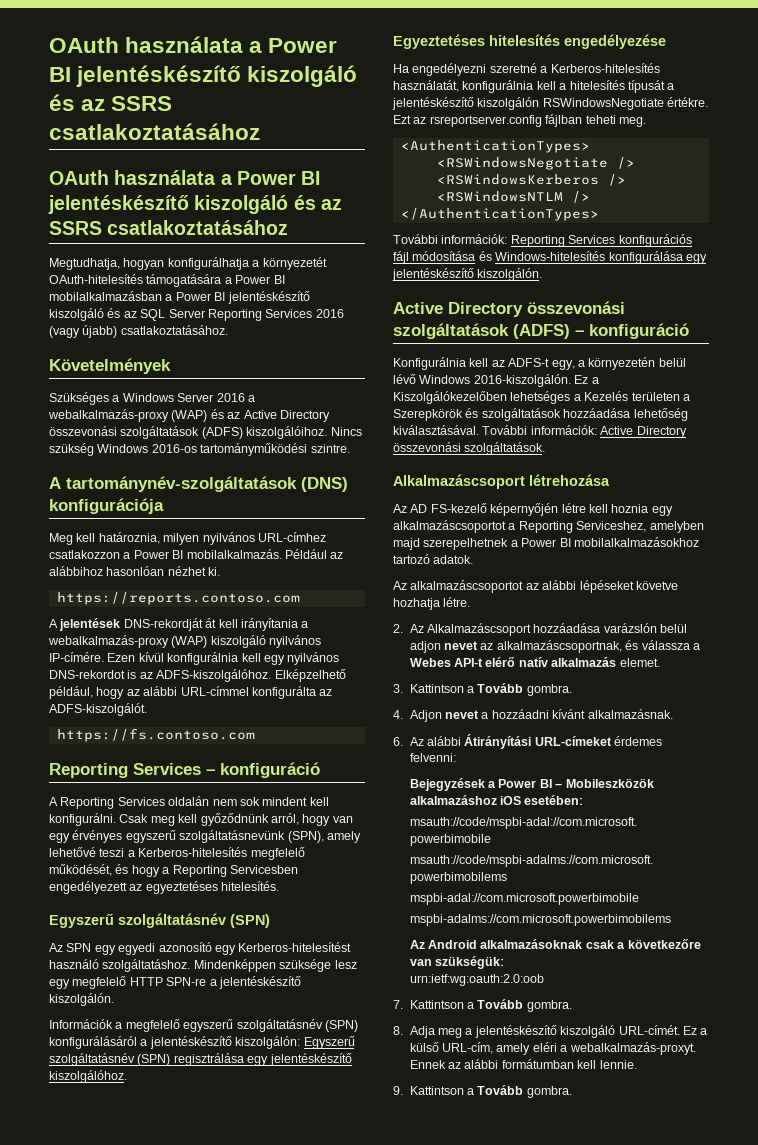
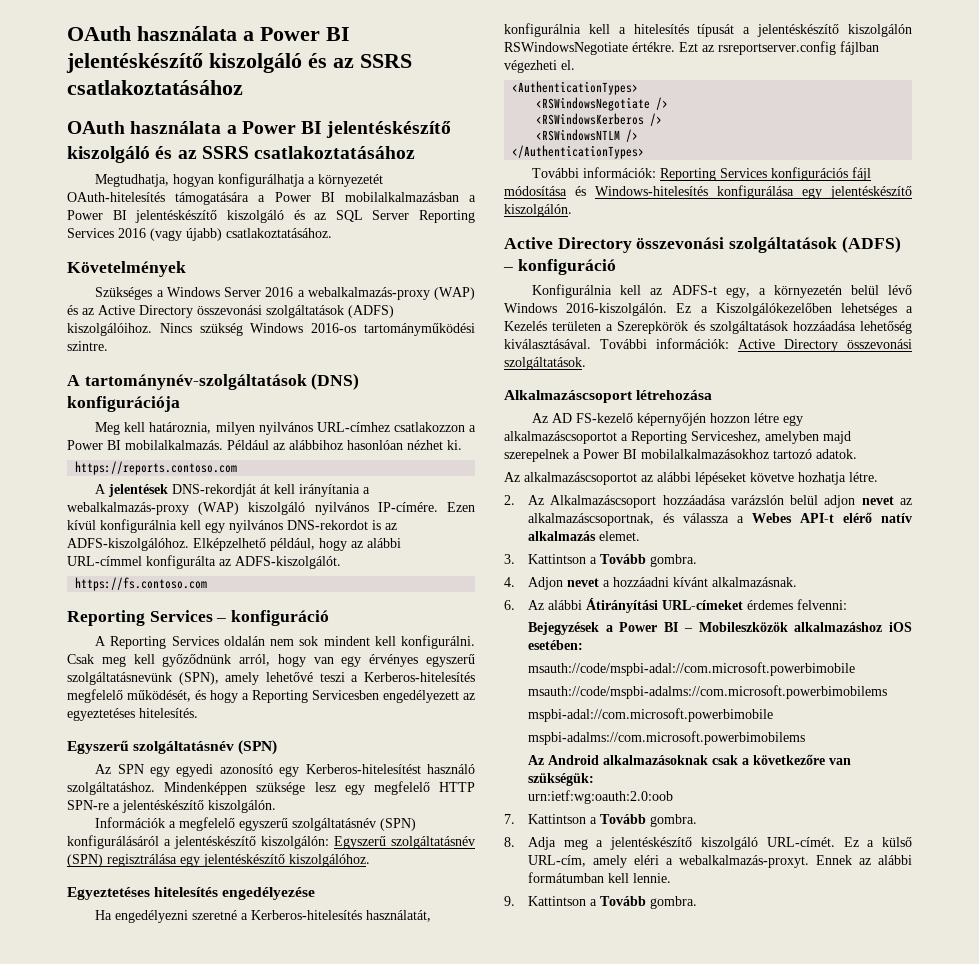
- Ezt az rsreportserver.config fájlban teheti meg.
+ Ezt az rsreportserver.config fájlban végezheti el.
- Az AD FS-kezelő képernyőjén létre kell hoznia egy alkalmazáscsoportot a Reporting Serviceshez, amelyben majd szerepelhetnek a Power BI mobilalkalmazásokhoz tartozó adatok.
+ Az AD FS-kezelő képernyőjén hozzon létre egy alkalmazáscsoportot a Reporting Serviceshez, amelyben majd szerepelnek a Power BI mobilalkalmazásokhoz tartozó adatok.

